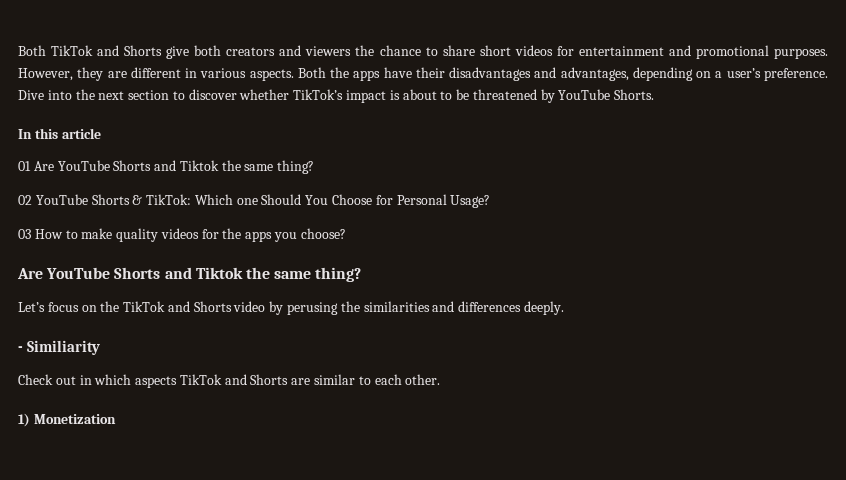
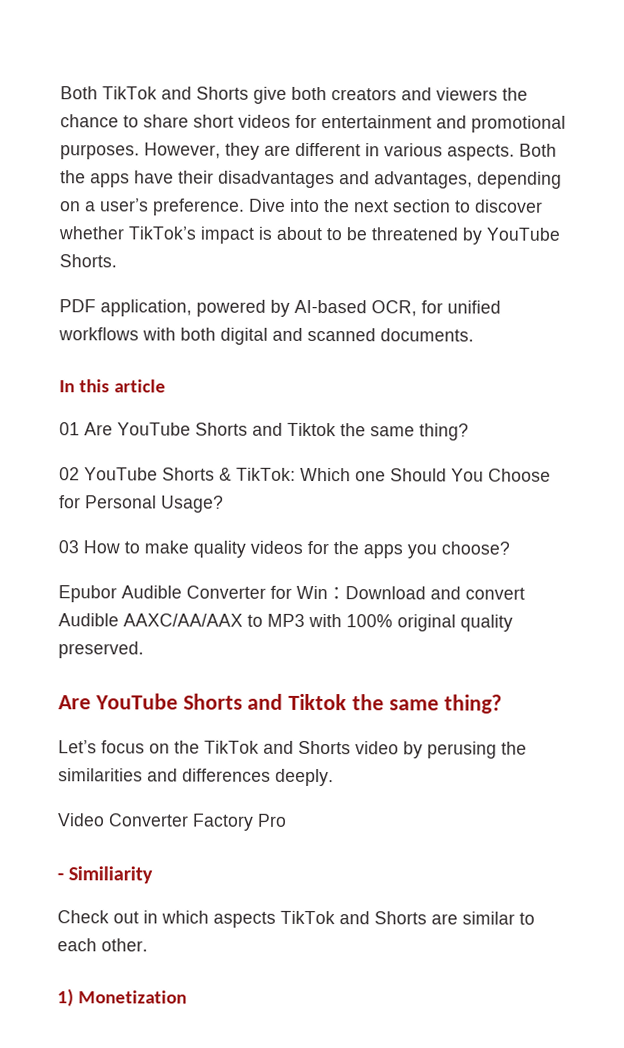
+ PDF application, powered by AI-based OCR, for unified workflows with both digital and scanned documents.
+ Epubor Audible Converter for Win：Download and convert Audible AAXC/AA/AAX to MP3 with 100% original quality preserved.
+ Video Converter Factory Pro

